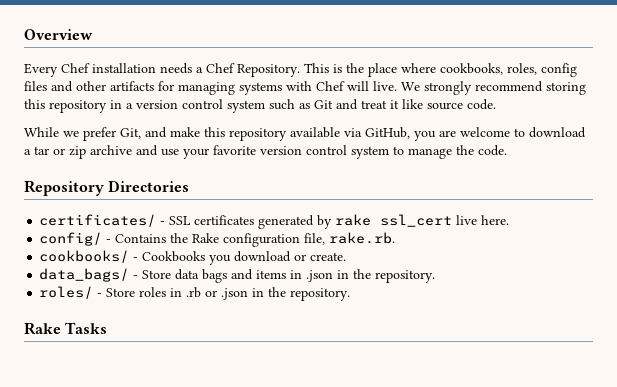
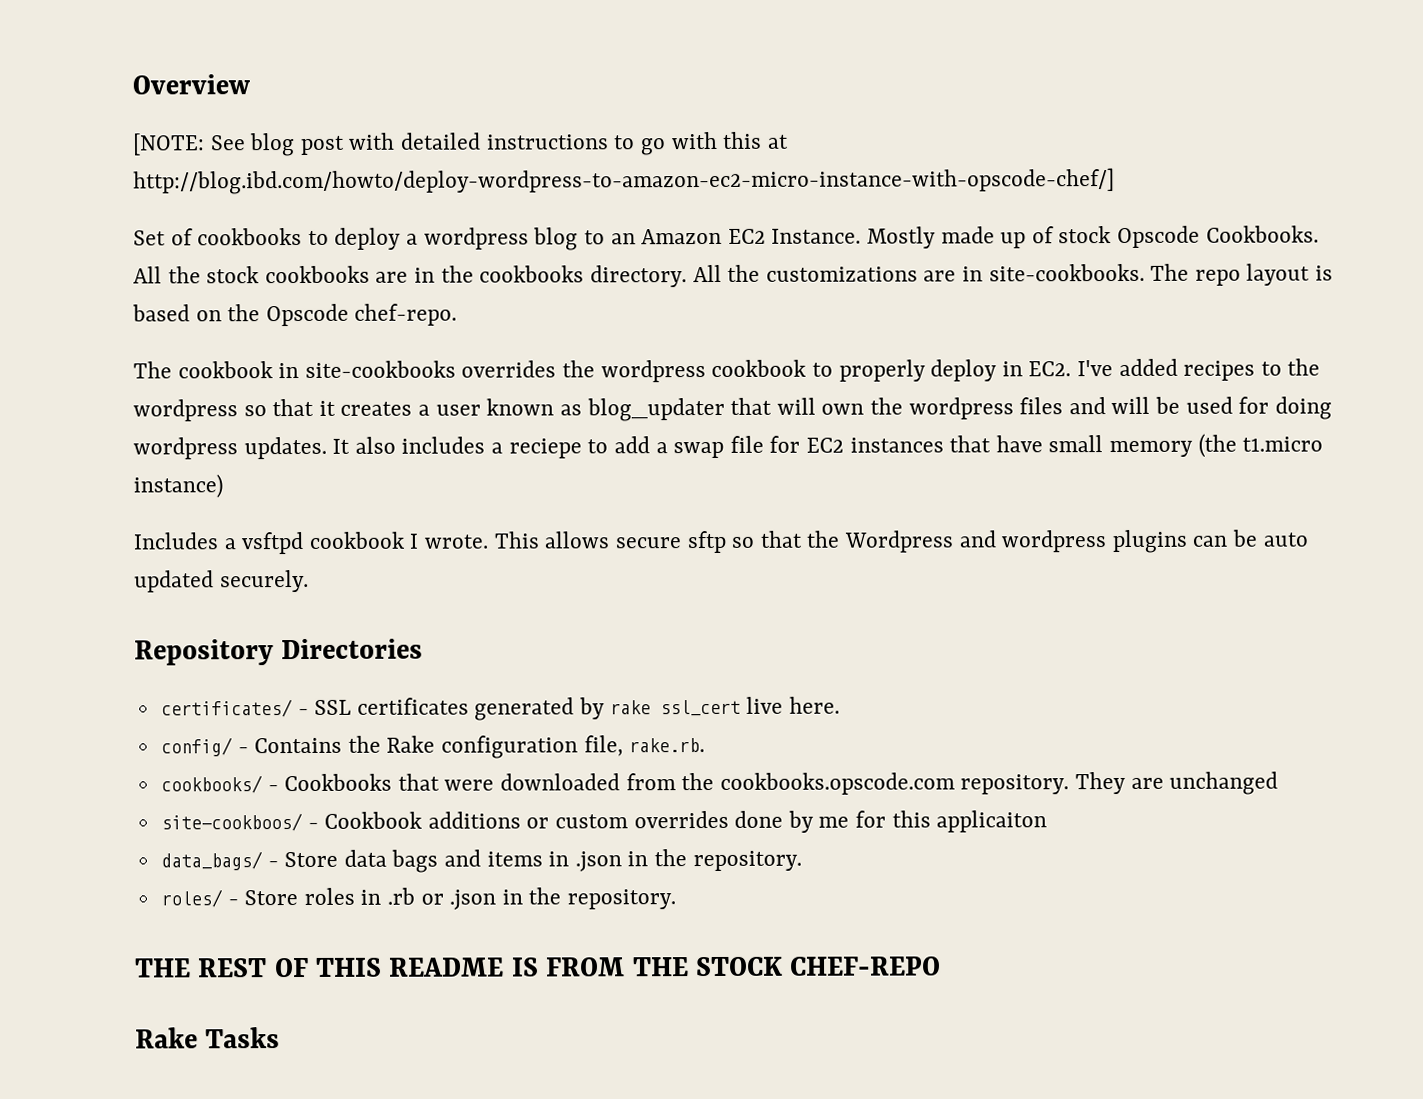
- Every Chef installation needs a Chef Repository. This is the place where cookbooks, roles, config files and other artifacts for managing systems with Chef will live. We strongly recommend storing this repository in a version control system such as Git and treat it like source code.
- While we prefer Git, and make this repository available via GitHub, you are welcome to download a tar or zip archive and use your favorite version control system to manage the code.
+ [NOTE: See blog post with detailed instructions to go with this at http://blog.ibd.com/howto/deploy-wordpress-to-amazon-ec2-micro-instance-with-opscode-chef/]
+ Set of cookbooks to deploy a wordpress blog to an Amazon EC2 Instance. Mostly made up of stock Opscode Cookbooks. All the stock cookbooks are in the cookbooks directory. All the customizations are in site-cookbooks. The repo layout is based on the Opscode chef-repo.
+ The cookbook in site-cookbooks overrides the wordpress cookbook to properly deploy in EC2. I've added recipes to the wordpress so that it creates a user known as blog_updater that will own the wordpress files and will be used for doing wordpress updates. It also includes a reciepe to add a swap file for EC2 instances that have small memory (the t1.micro instance)
+ Includes a vsftpd cookbook I wrote. This allows secure sftp so that the Wordpress and wordpress plugins can be auto updated securely.
- cookbooks/ - Cookbooks you download or create.
+ cookbooks/ - Cookbooks that were downloaded from the cookbooks.opscode.com repository. They are unchanged
+ site-cookboos/ - Cookbook additions or custom overrides done by me for this applicaiton
+ THE REST OF THIS README IS FROM THE STOCK CHEF-REPO

